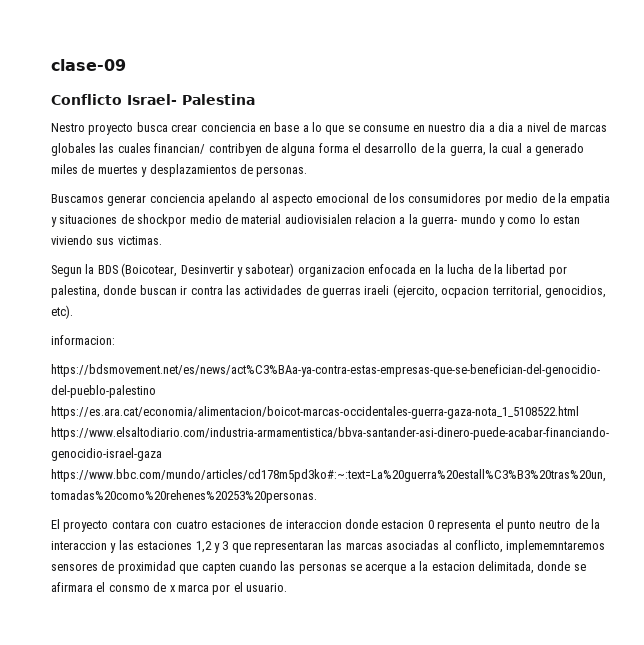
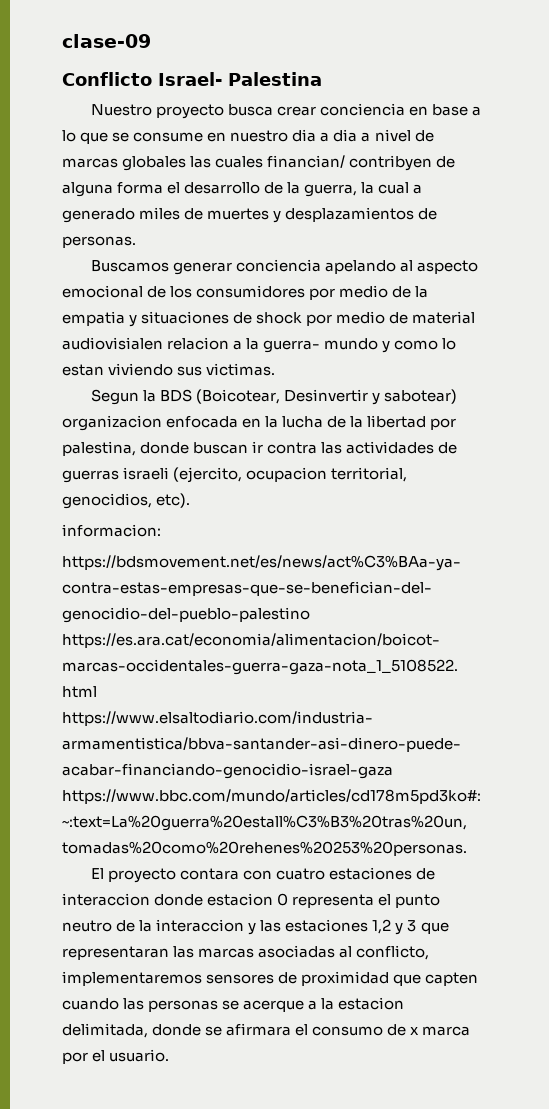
- Nestro proyecto busca crear conciencia en base a lo que se consume en nuestro dia a dia a nivel de marcas globales las cuales financian/ contribyen de alguna forma el desarrollo de la guerra, la cual a generado miles de muertes y desplazamientos de personas.
+ Nuestro proyecto busca crear conciencia en base a lo que se consume en nuestro dia a dia a nivel de marcas globales las cuales financian/ contribyen de alguna forma el desarrollo de la guerra, la cual a generado miles de muertes y desplazamientos de personas.
- Buscamos generar conciencia apelando al aspecto emocional de los consumidores por medio de la empatia y situaciones de shockpor medio de material audiovisialen relacion a la guerra- mundo y como lo estan viviendo sus victimas.
+ Buscamos generar conciencia apelando al aspecto emocional de los consumidores por medio de la empatia y situaciones de shock por medio de material audiovisialen relacion a la guerra- mundo y como lo estan viviendo sus victimas.
- Segun la BDS (Boicotear, Desinvertir y sabotear) organizacion enfocada en la lucha de la libertad por palestina, donde buscan ir contra las actividades de guerras iraeli (ejercito, ocpacion territorial, genocidios, etc).
+ Segun la BDS (Boicotear, Desinvertir y sabotear) organizacion enfocada en la lucha de la libertad por palestina, donde buscan ir contra las actividades de guerras israeli (ejercito, ocupacion territorial, genocidios, etc).
- El proyecto contara con cuatro estaciones de interaccion donde estacion 0 representa el punto neutro de la interaccion y las estaciones 1,2 y 3 que representaran las marcas asociadas al conflicto, implememntaremos sensores de proximidad que capten cuando las personas se acerque a la estacion delimitada, donde se afirmara el consmo de x marca por el usuario.
+ El proyecto contara con cuatro estaciones de interaccion donde estacion 0 representa el punto neutro de la interaccion y las estaciones 1,2 y 3 que representaran las marcas asociadas al conflicto, implementaremos sensores de proximidad que capten cuando las personas se acerque a la estacion delimitada, donde se afirmara el consumo de x marca por el usuario.

